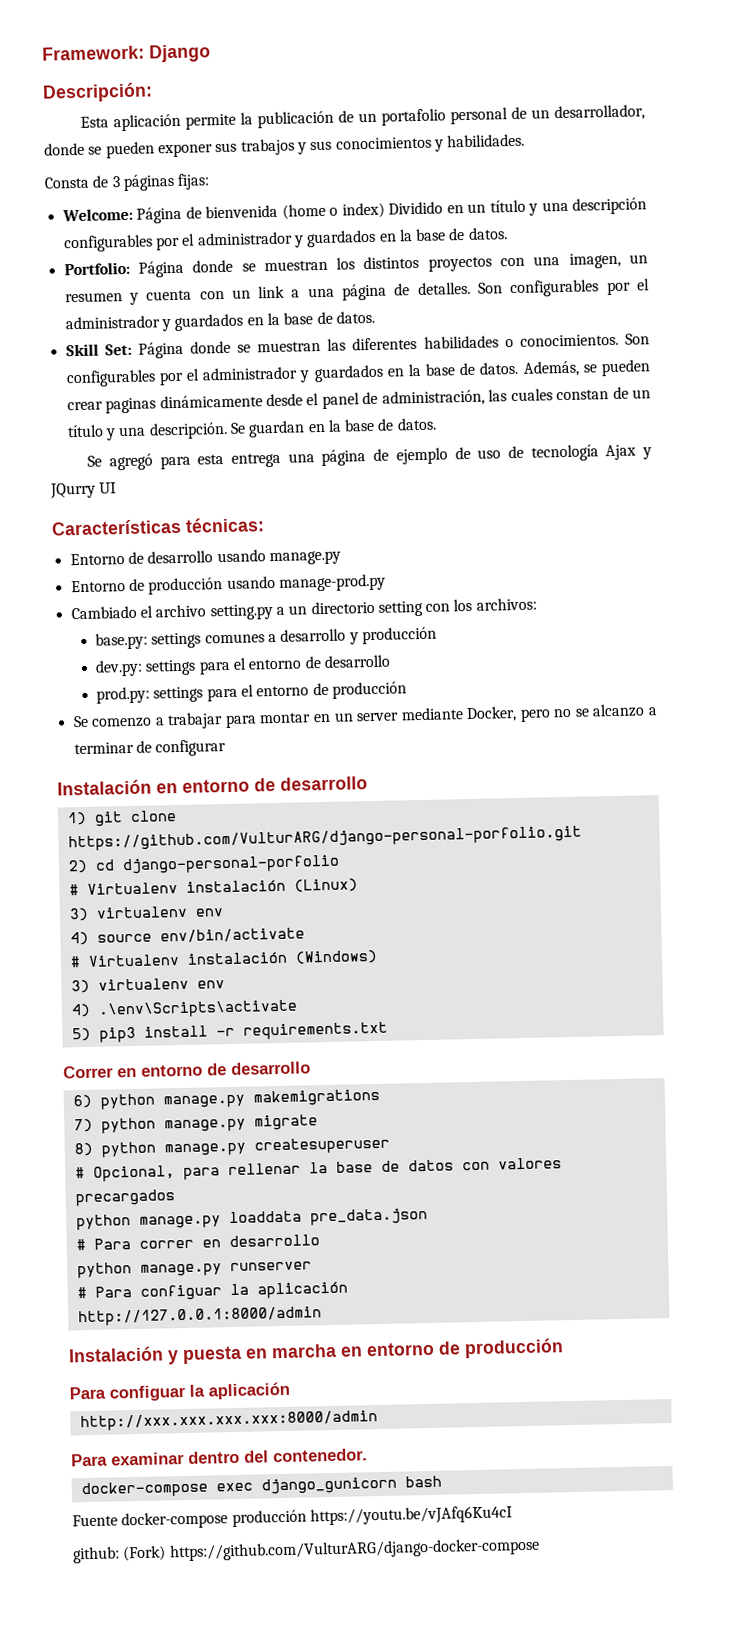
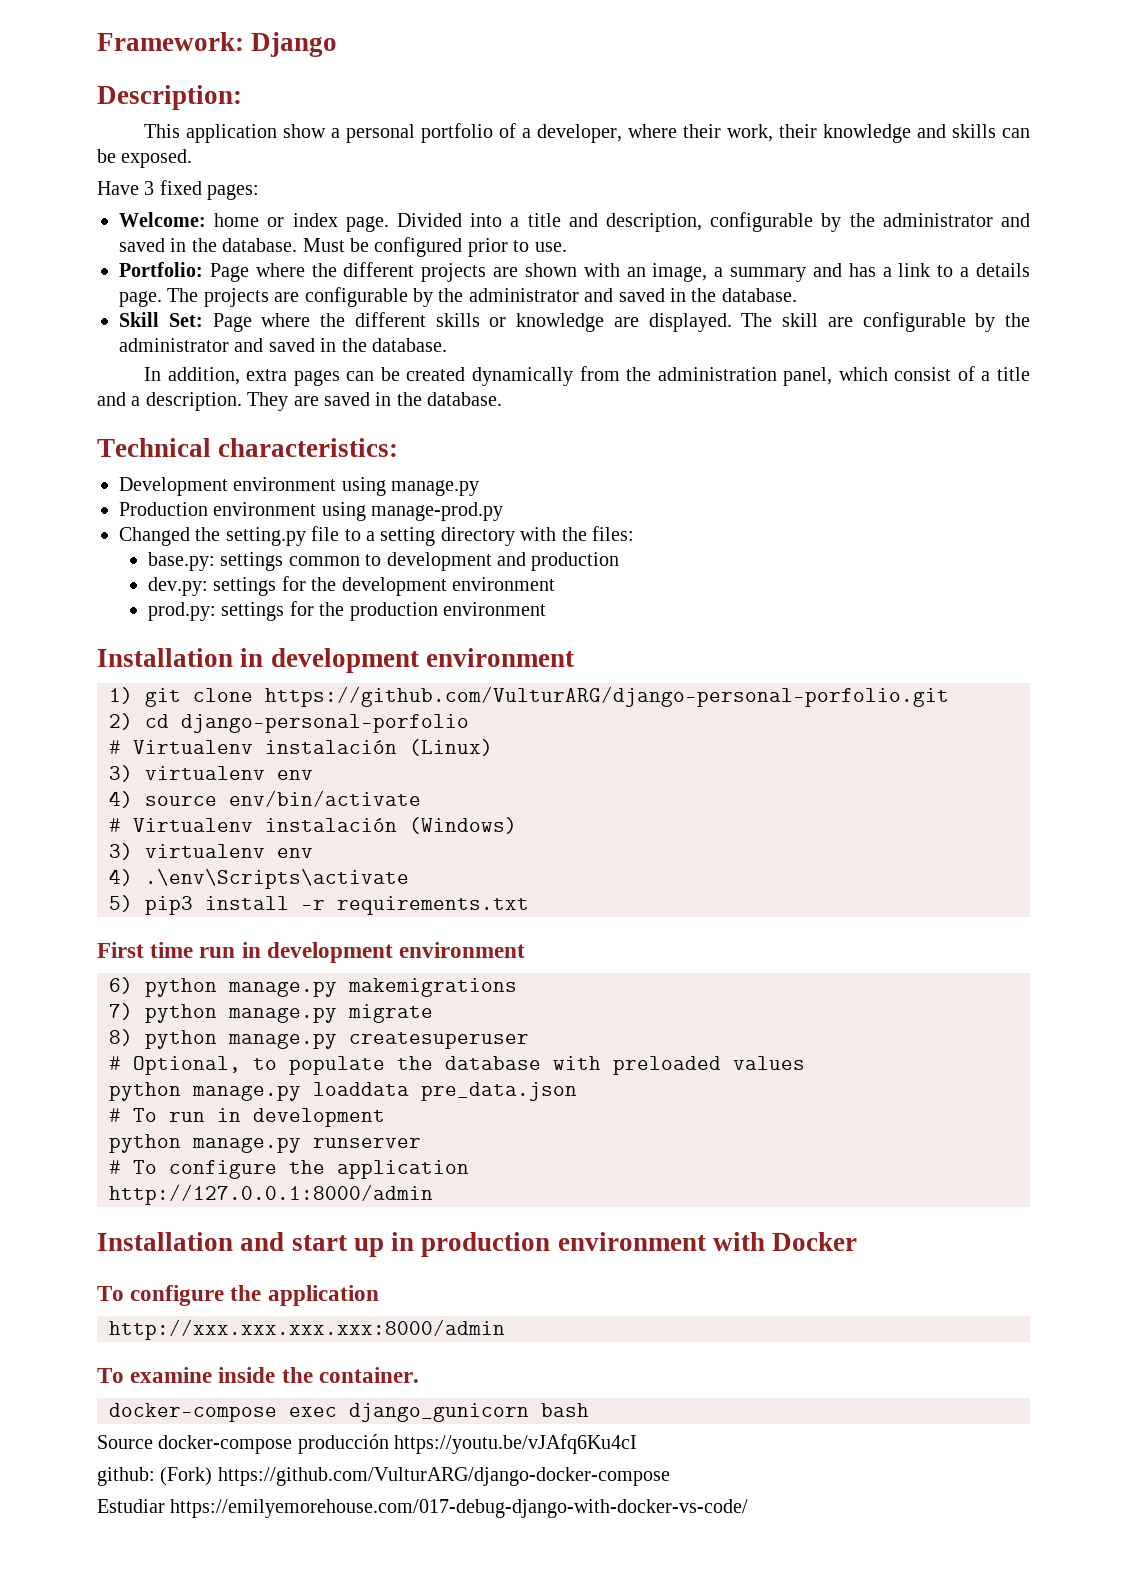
- Descripción:
- Esta aplicación permite la publicación de un portafolio personal de un desarrollador, donde se pueden exponer sus trabajos y sus conocimientos y habilidades.
- Consta de 3 páginas fijas:
- Welcome: Página de bienvenida (home o index) Dividido en un título y una descripción configurables por el administrador y guardados en la base de datos.
- Portfolio: Página donde se muestran los distintos proyectos con una imagen, un resumen y cuenta con un link a una página de detalles. Son configurables por el administrador y guardados en la base de datos.
- Skill Set: Página donde se muestran las diferentes habilidades o conocimientos. Son configurables por el administrador y guardados en la base de datos. Además, se pueden crear paginas dinámicamente desde el panel de administración, las cuales constan de un título y una descripción. Se guardan en la base de datos.
- Se agregó para esta entrega una página de ejemplo de uso de tecnología Ajax y JQurry UI
- Características técnicas:
- Entorno de desarrollo usando manage.py
- Entorno de producción usando manage-prod.py
- Cambiado el archivo setting.py a un directorio setting con los archivos:
- base.py: settings comunes a desarrollo y producción
- dev.py: settings para el entorno de desarrollo
- prod.py: settings para el entorno de producción
- Se comenzo a trabajar para montar en un server mediante Docker, pero no se alcanzo a terminar de configurar
- Instalación en entorno de desarrollo
+ Description:
+ This application show a personal portfolio of a developer, where their work, their knowledge and skills can be exposed.
+ Have 3 fixed pages:
+ Welcome: home or index page. Divided into a title and description, configurable by the administrator and saved in the database. Must be configured prior to use.
+ Portfolio: Page where the different projects are shown with an image, a summary and has a link to a details page. The projects are configurable by the administrator and saved in the database.
+ Skill Set: Page where the different skills or knowledge are displayed. The skill are configurable by the administrator and saved in the database.
+ In addition, extra pages can be created dynamically from the administration panel, which consist of a title and a description. They are saved in the database.
+ Technical characteristics:
+ Development environment using manage.py
+ Production environment using manage-prod.py
+ Changed the setting.py file to a setting directory with the files:
+ base.py: settings common to development and production
+ dev.py: settings for the development environment
+ prod.py: settings for the production environment
+ Installation in development environment
- Correr en entorno de desarrollo
+ First time run in development environment
- # Opcional, para rellenar la base de datos con valores precargados
+ # Optional, to populate the database with preloaded values
- # Para correr en desarrollo
+ # To run in development
- # Para configuar la aplicación
+ # To configure the application
  http://127.0.0.1:8000/admin
- Instalación y puesta en marcha en entorno de producción
- Para configuar la aplicación
+ Installation and start up in production environment with Docker
+ To configure the application
  http://xxx.xxx.xxx.xxx:8000/admin
- Para examinar dentro del contenedor.
+ To examine inside the container.
- Fuente docker-compose producción https://youtu.be/vJAfq6Ku4cI
+ Source docker-compose producción https://youtu.be/vJAfq6Ku4cI
+ Estudiar https://emilyemorehouse.com/017-debug-django-with-docker-vs-code/

